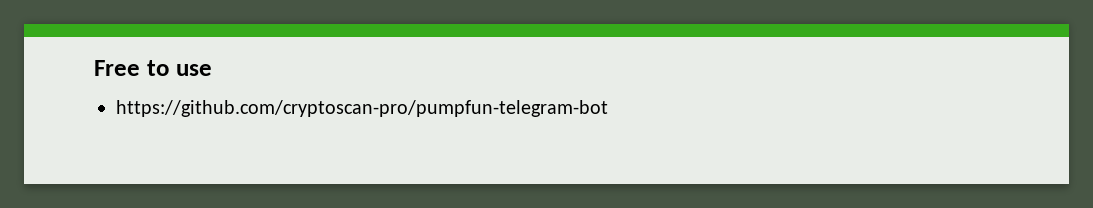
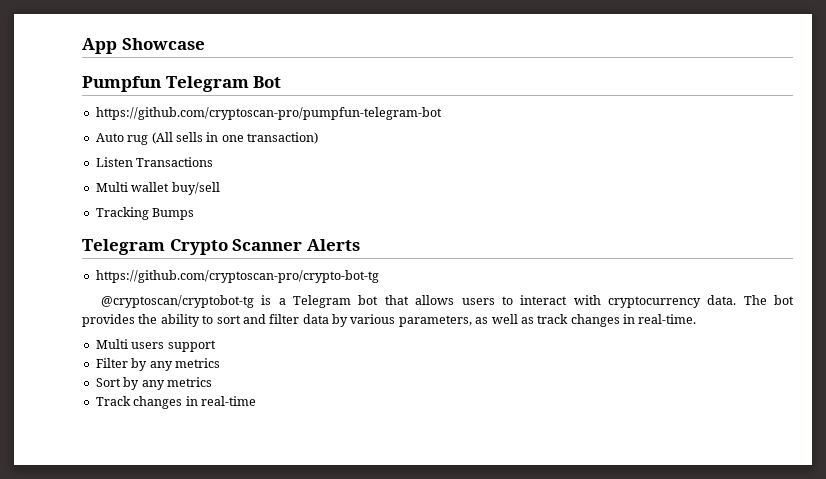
- Free to use
+ App Showcase
+ Pumpfun Telegram Bot
  https://github.com/cryptoscan-pro/pumpfun-telegram-bot
+ Auto rug (All sells in one transaction)
+ Listen Transactions
+ Multi wallet buy/sell
+ Tracking Bumps
+ Telegram Crypto Scanner Alerts
+ https://github.com/cryptoscan-pro/crypto-bot-tg
+ @cryptoscan/cryptobot-tg is a Telegram bot that allows users to interact with cryptocurrency data. The bot provides the ability to sort and filter data by various parameters, as well as track changes in real-time.
+ Multi users support
+ Filter by any metrics
+ Sort by any metrics
+ Track changes in real-time

